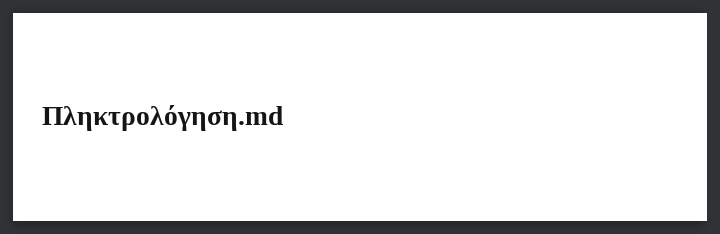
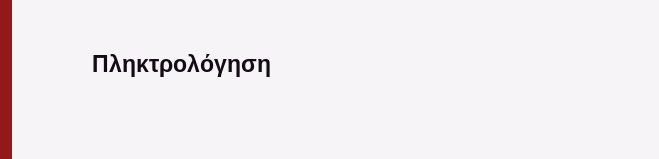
- Πληκτρολόγηση.md
+ Πληκτρολόγηση

